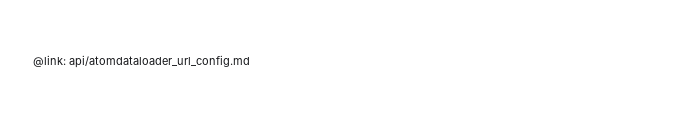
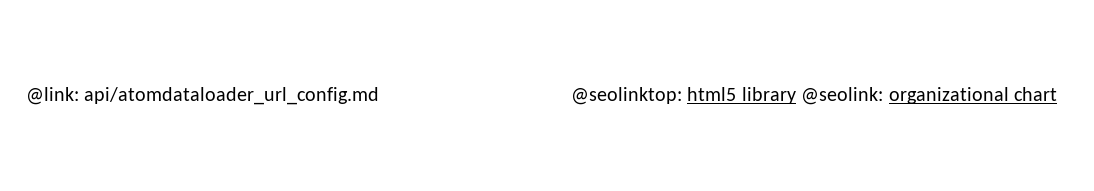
+ @seolinktop: html5 library @seolink: organizational chart

